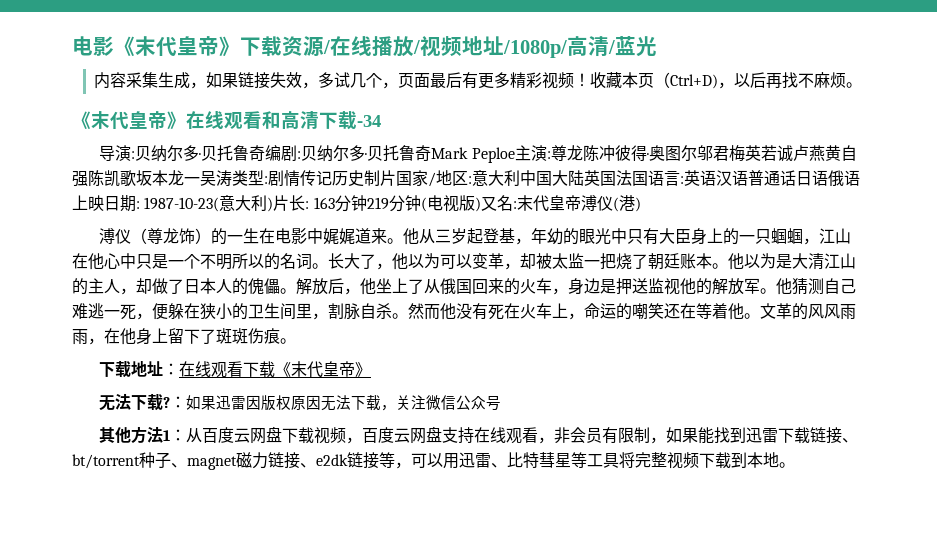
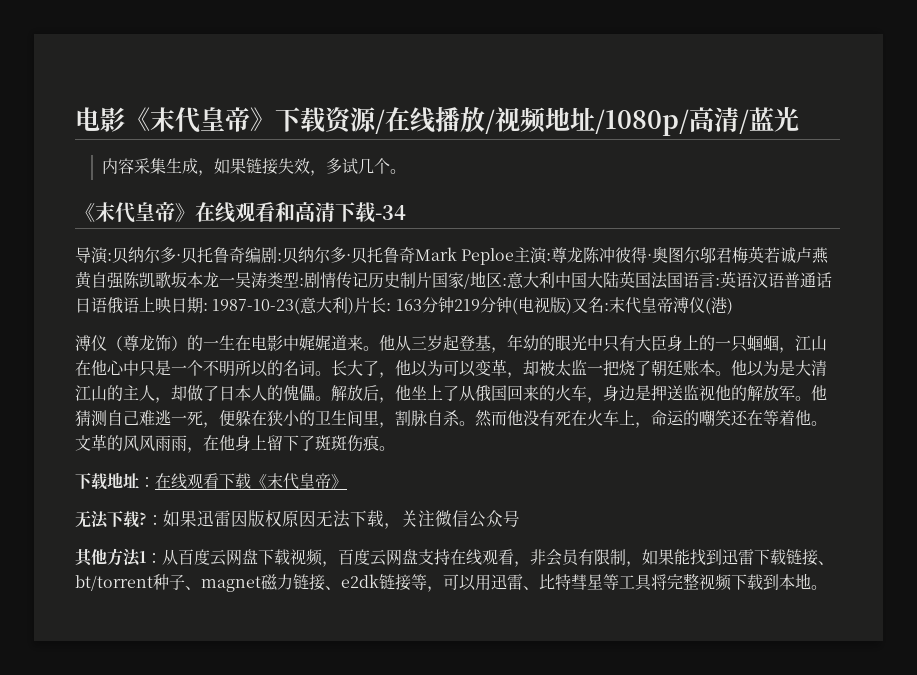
- 内容采集生成，如果链接失效，多试几个，页面最后有更多精彩视频！收藏本页（Ctrl+D)，以后再找不麻烦。
+ 内容采集生成，如果链接失效，多试几个。

